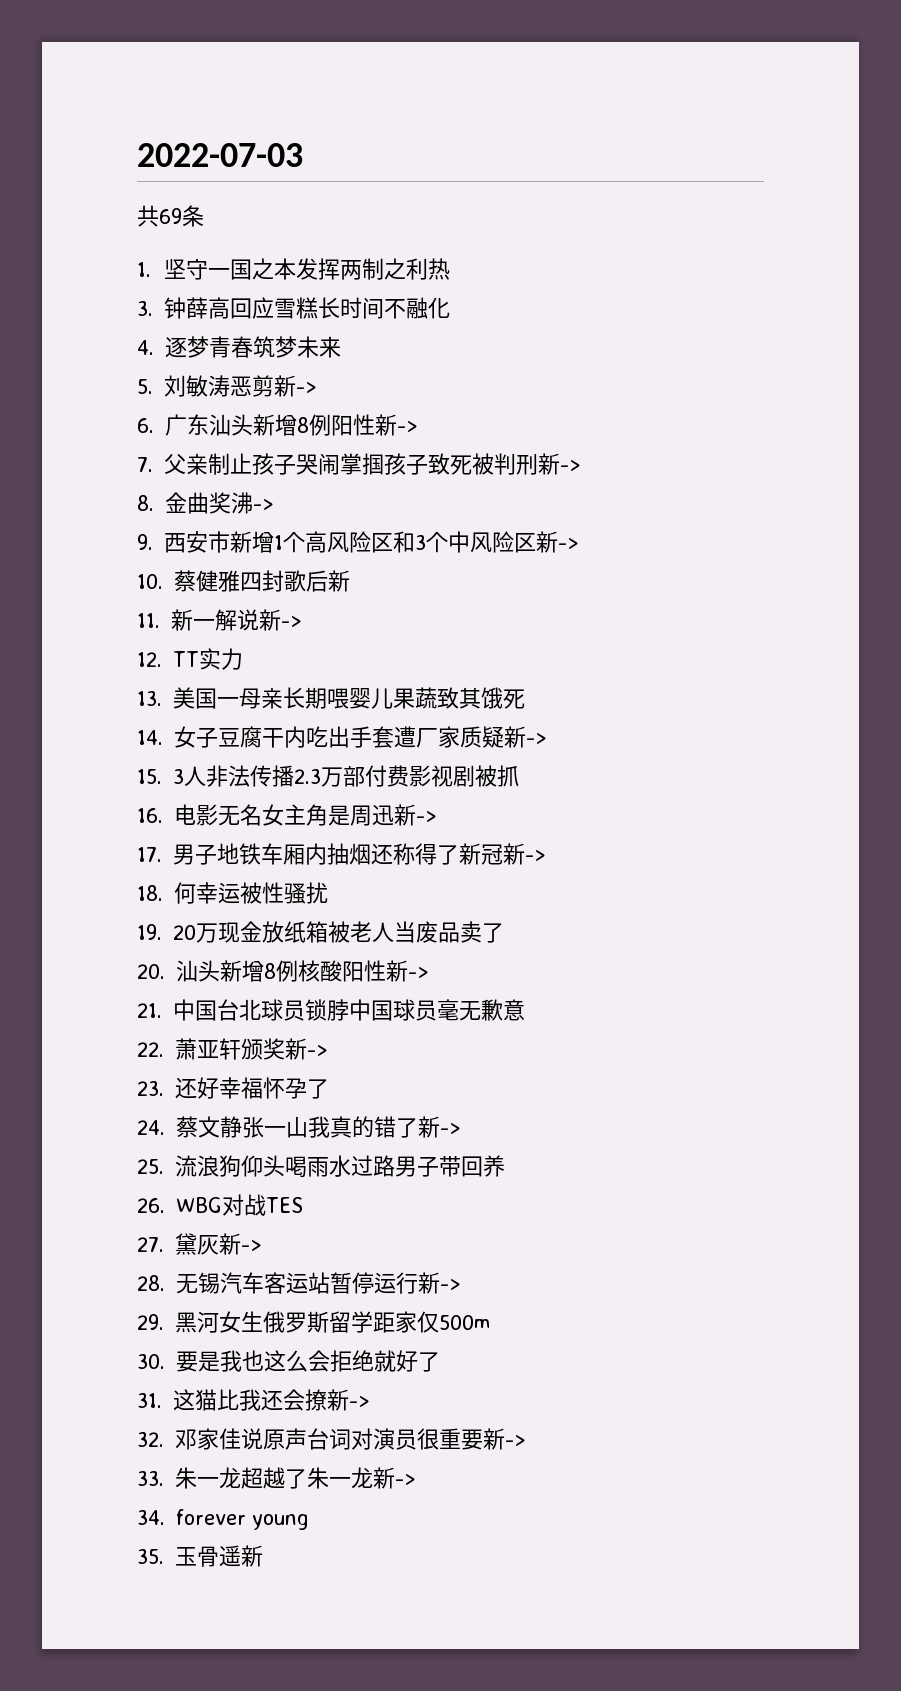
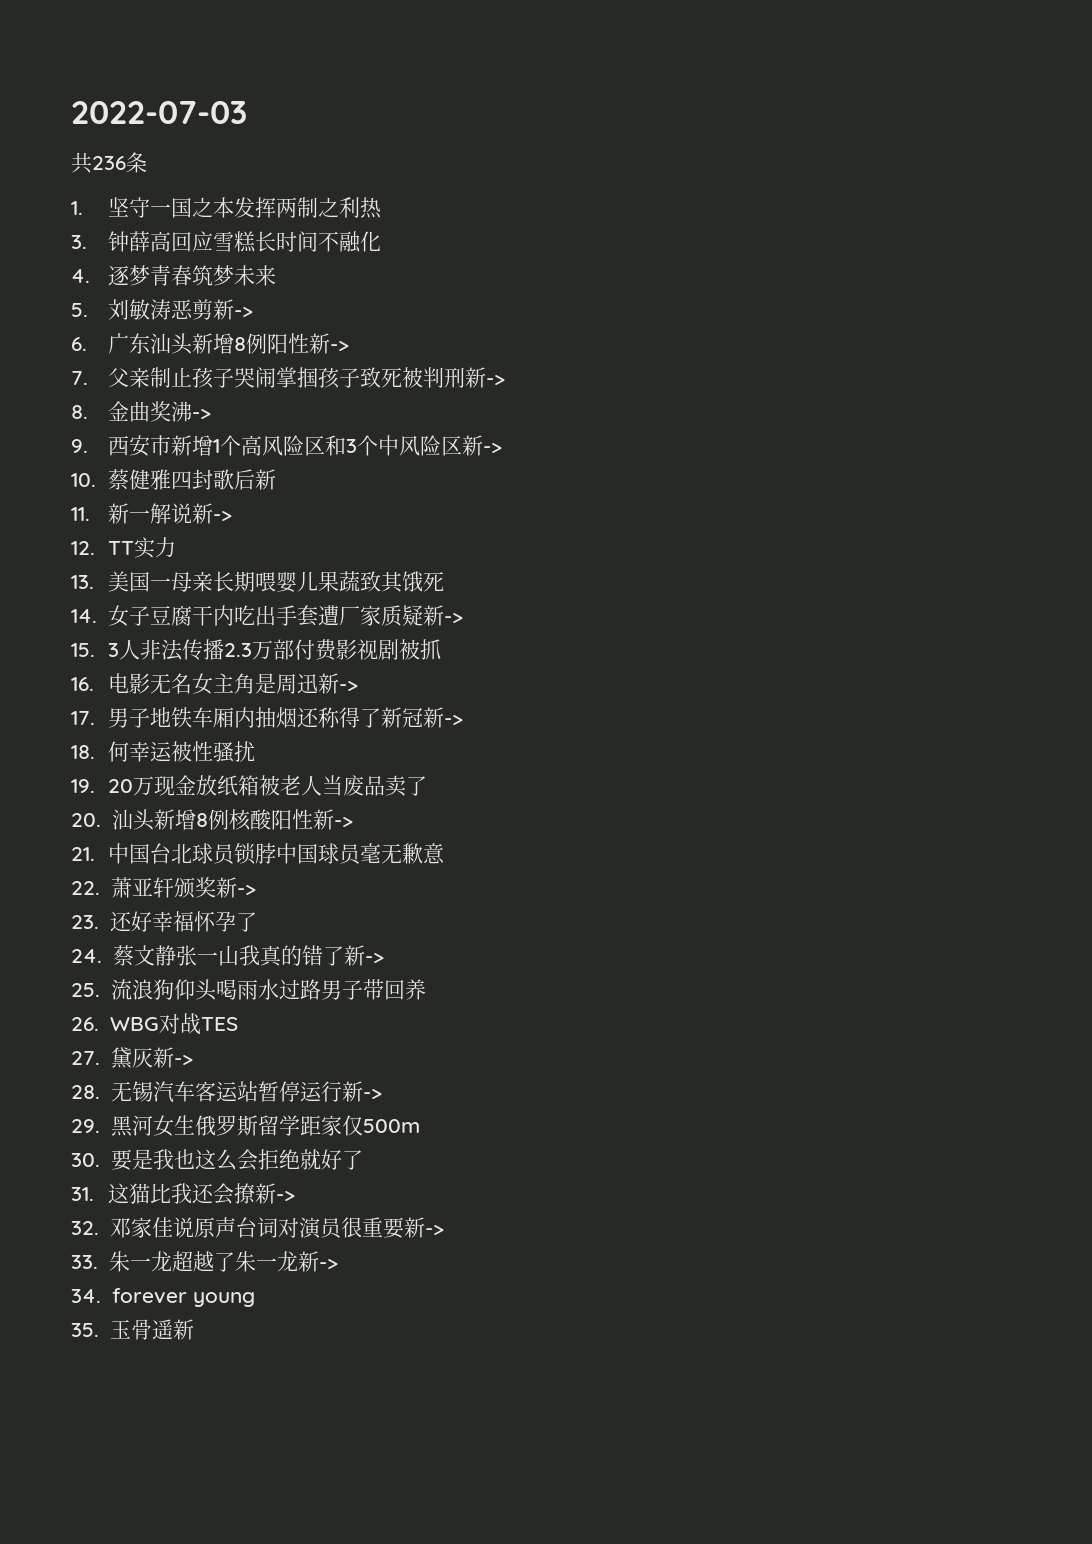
- 共69条
+ 共236条

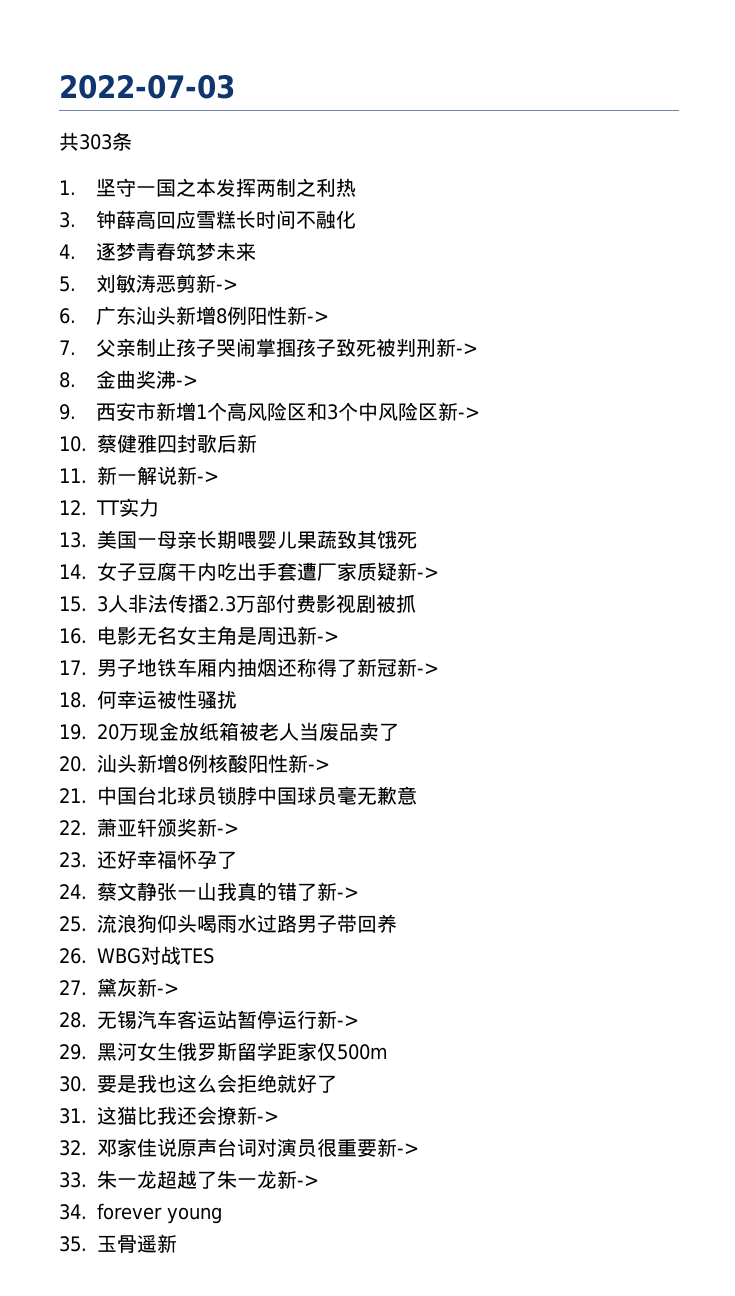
- 共236条
+ 共303条

